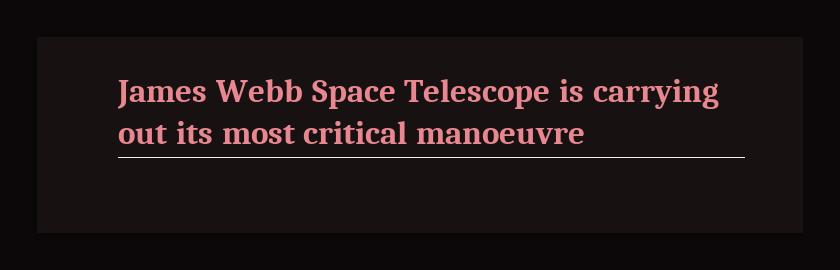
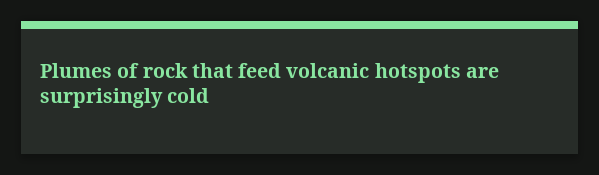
- James Webb Space Telescope is carrying out its most critical manoeuvre
+ Plumes of rock that feed volcanic hotspots are surprisingly cold

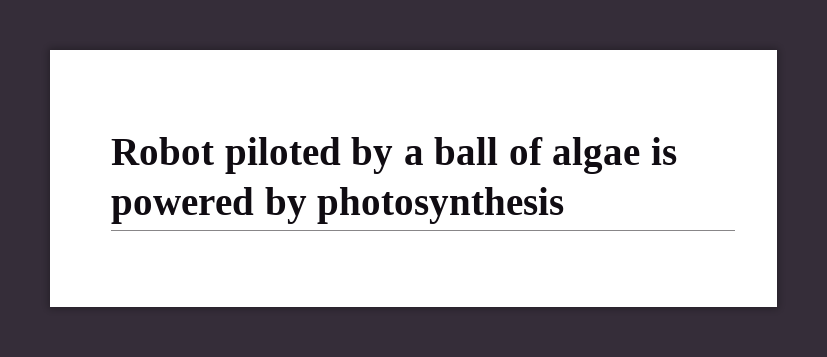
- Plumes of rock that feed volcanic hotspots are surprisingly cold
+ Robot piloted by a ball of algae is powered by photosynthesis

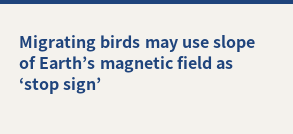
- Robot piloted by a ball of algae is powered by photosynthesis
+ Migrating birds may use slope of Earth’s magnetic field as ‘stop sign’

